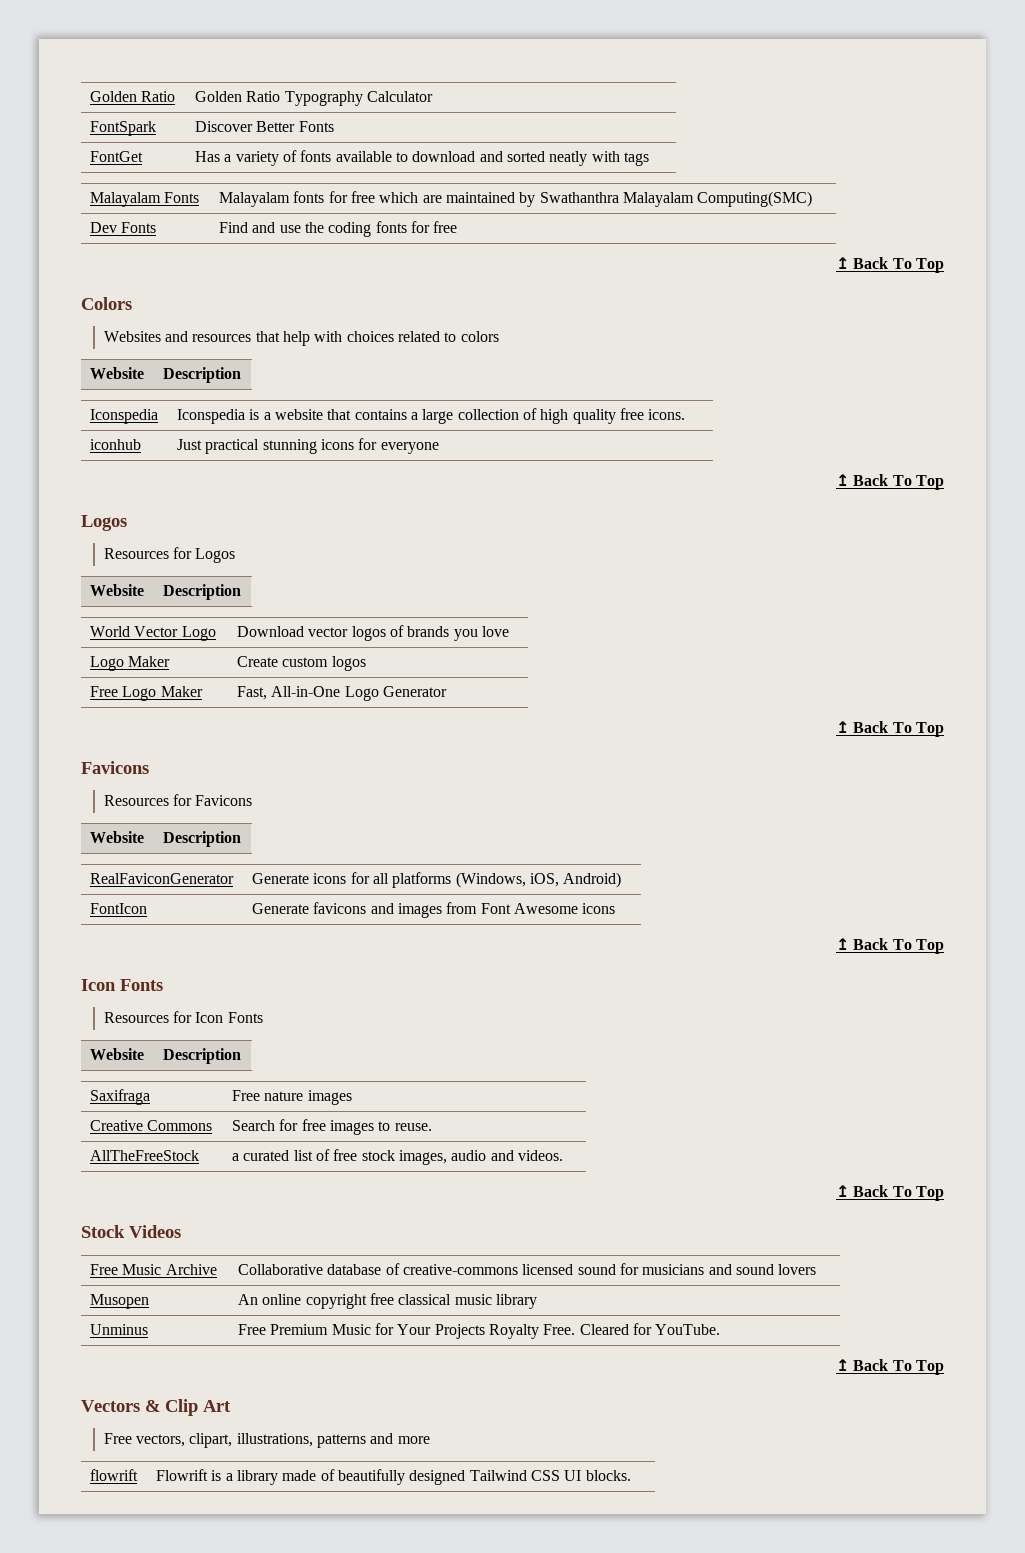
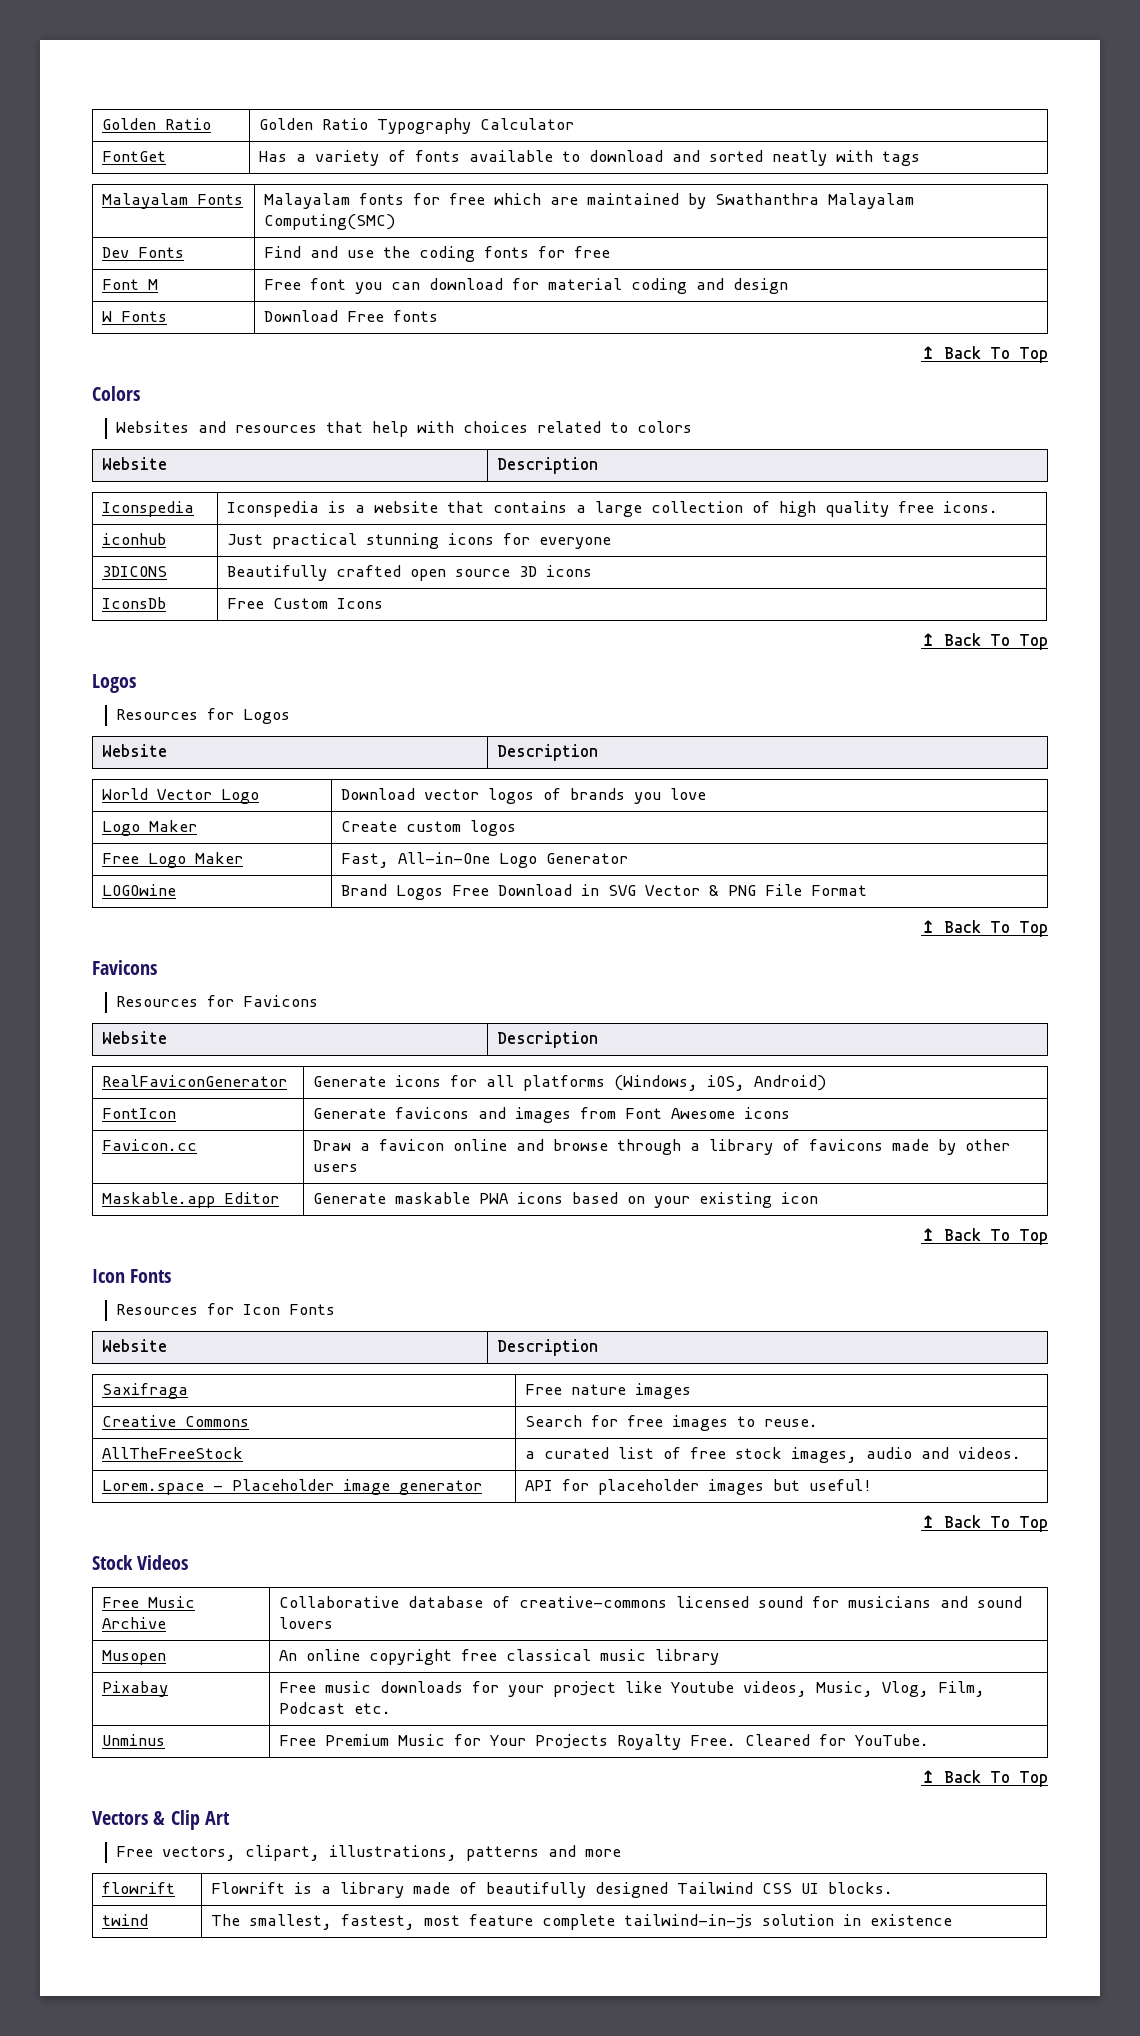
- FontSpark | Discover Better Fonts
+ Font M | Free font you can download for material coding and design
+ W Fonts | Download Free fonts
+ 3DICONS | Beautifully crafted open source 3D icons
+ IconsDb | Free Custom Icons
+ LOGOwine | Brand Logos Free Download in SVG Vector & PNG File Format
+ Favicon.cc | Draw a favicon online and browse through a library of favicons made by other users
+ Maskable.app Editor | Generate maskable PWA icons based on your existing icon
+ Lorem.space - Placeholder image generator | API for placeholder images but useful!
+ Pixabay | Free music downloads for your project like Youtube videos, Music, Vlog, Film, Podcast etc.
+ twind | The smallest, fastest, most feature complete tailwind-in-js solution in existence

